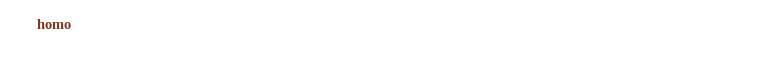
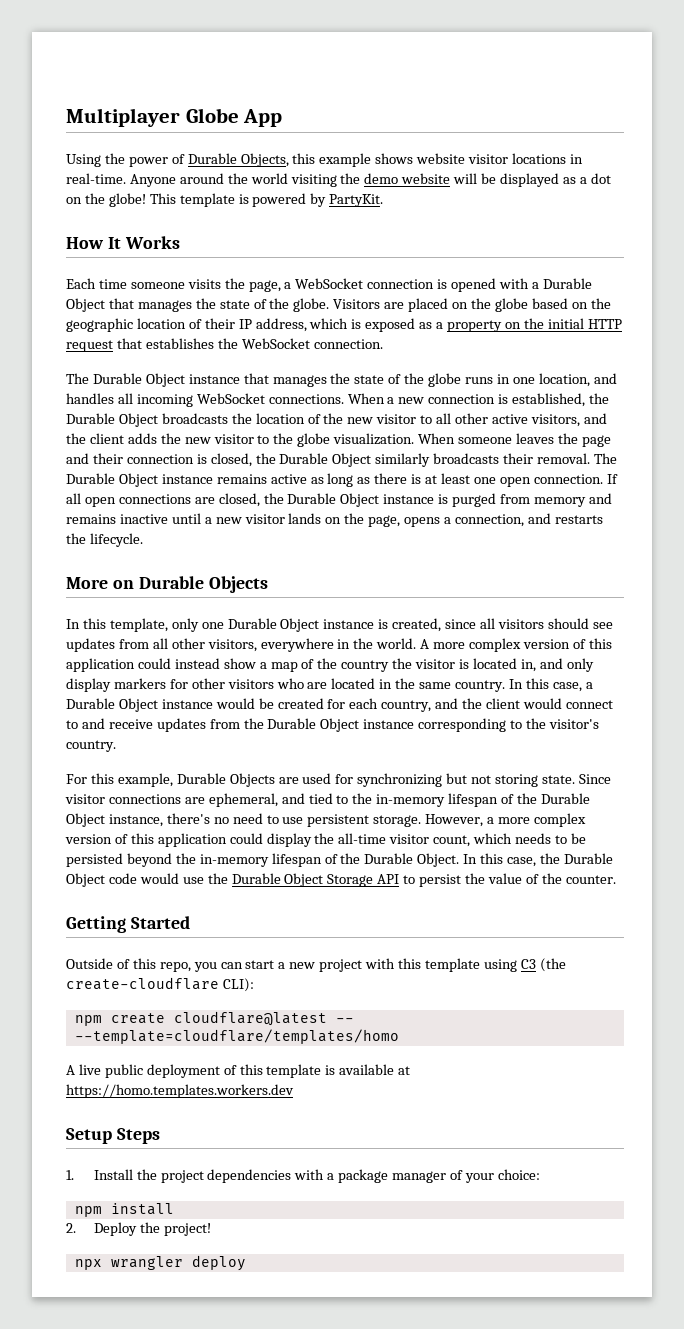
- homo
+ Multiplayer Globe App
+ Using the power of Durable Objects, this example shows website visitor locations in real-time. Anyone around the world visiting the demo website will be displayed as a dot on the globe! This template is powered by PartyKit.
+ How It Works
+ Each time someone visits the page, a WebSocket connection is opened with a Durable Object that manages the state of the globe. Visitors are placed on the globe based on the geographic location of their IP address, which is exposed as a property on the initial HTTP request that establishes the WebSocket connection.
+ The Durable Object instance that manages the state of the globe runs in one location, and handles all incoming WebSocket connections. When a new connection is established, the Durable Object broadcasts the location of the new visitor to all other active visitors, and the client adds the new visitor to the globe visualization. When someone leaves the page and their connection is closed, the Durable Object similarly broadcasts their removal. The Durable Object instance remains active as long as there is at least one open connection. If all open connections are closed, the Durable Object instance is purged from memory and remains inactive until a new visitor lands on the page, opens a connection, and restarts the lifecycle.
+ More on Durable Objects
+ In this template, only one Durable Object instance is created, since all visitors should see updates from all other visitors, everywhere in the world. A more complex version of this application could instead show a map of the country the visitor is located in, and only display markers for other visitors who are located in the same country. In this case, a Durable Object instance would be created for each country, and the client would connect to and receive updates from the Durable Object instance corresponding to the visitor's country.
+ For this example, Durable Objects are used for synchronizing but not storing state. Since visitor connections are ephemeral, and tied to the in-memory lifespan of the Durable Object instance, there's no need to use persistent storage. However, a more complex version of this application could display the all-time visitor count, which needs to be persisted beyond the in-memory lifespan of the Durable Object. In this case, the Durable Object code would use the Durable Object Storage API to persist the value of the counter.
+ Getting Started
+ Outside of this repo, you can start a new project with this template using C3 (the create-cloudflare CLI):
+ npm create cloudflare@latest -- --template=cloudflare/templates/homo
+ A live public deployment of this template is available at https://homo.templates.workers.dev
+ Setup Steps
+ 1. Install the project dependencies with a package manager of your choice:
+ npm install
+ 2. Deploy the project!
+ npx wrangler deploy

